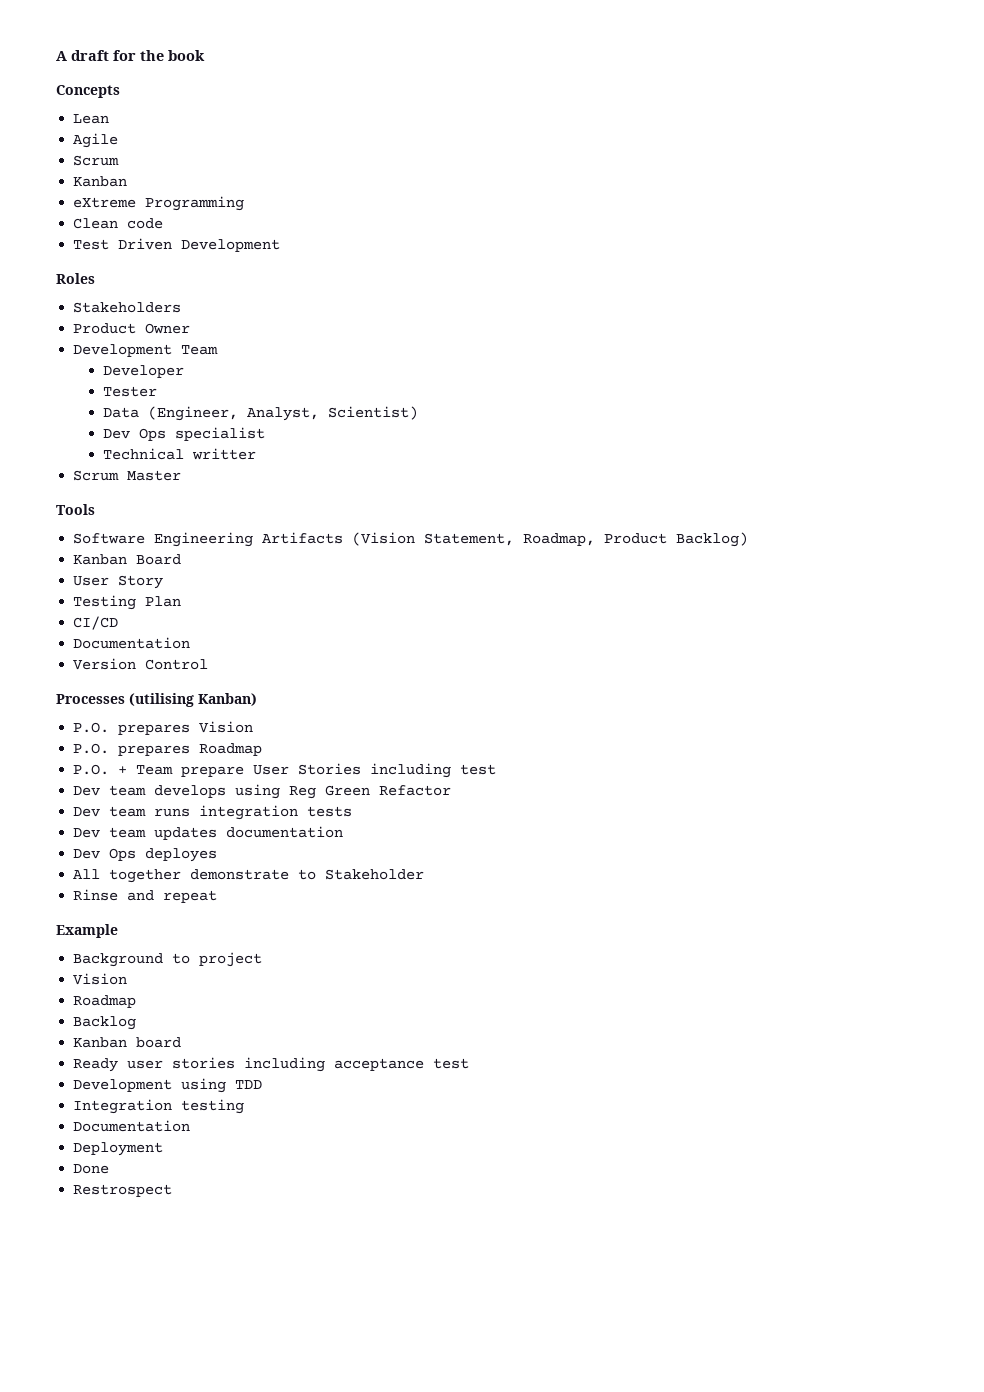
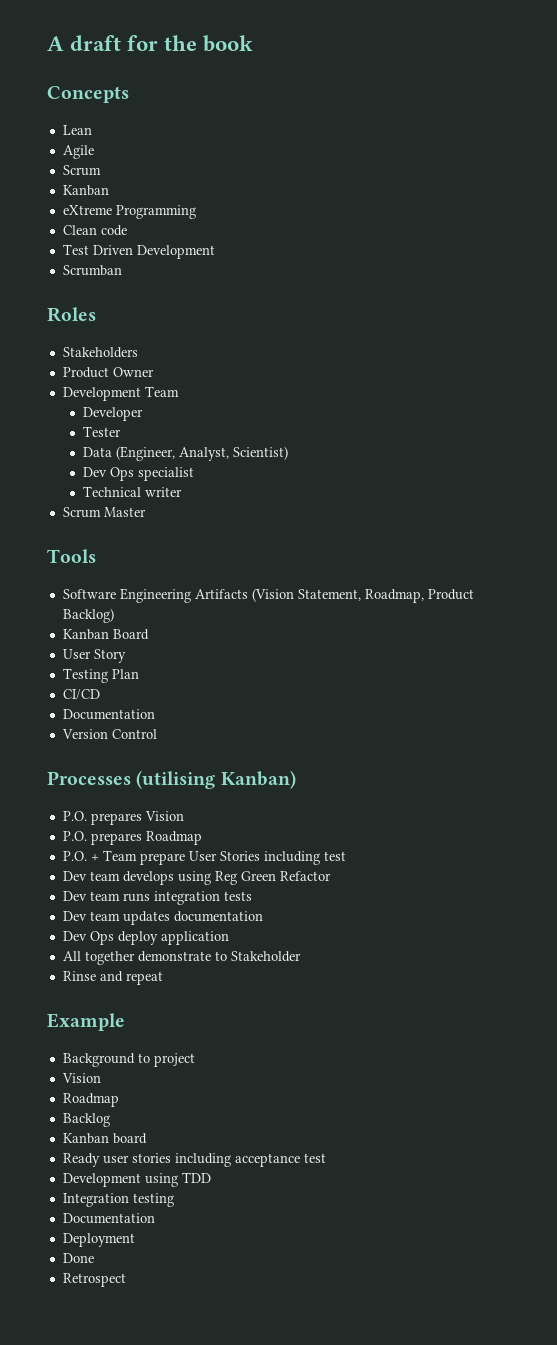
+ Scrumban
- Technical writter
+ Technical writer
- Dev Ops deployes
+ Dev Ops deploy application
- Restrospect
+ Retrospect

